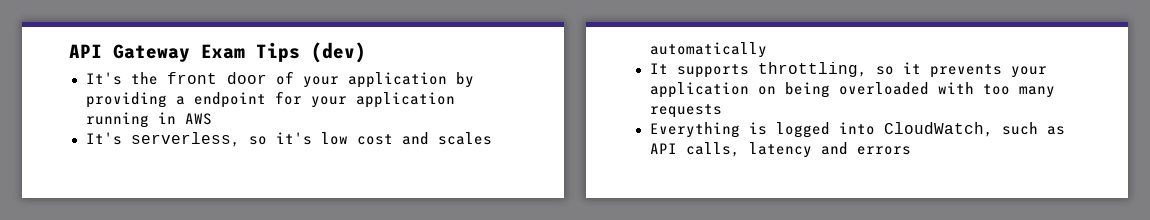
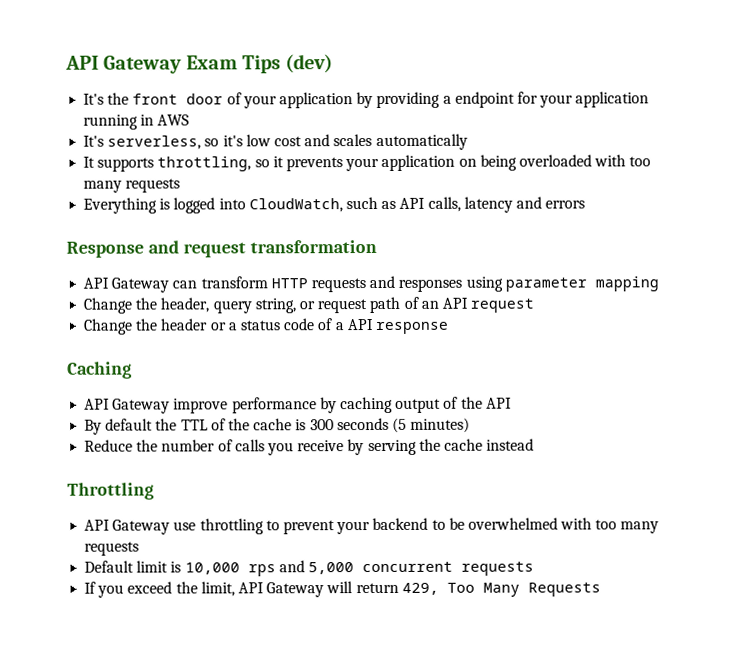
+ Response and request transformation
+ API Gateway can transform HTTP requests and responses using parameter mapping
+ Change the header, query string, or request path of an API request
+ Change the header or a status code of a API response
+ Caching
+ API Gateway improve performance by caching output of the API
+ By default the TTL of the cache is 300 seconds (5 minutes)
+ Reduce the number of calls you receive by serving the cache instead
+ Throttling
+ API Gateway use throttling to prevent your backend to be overwhelmed with too many requests
+ Default limit is 10,000 rps and 5,000 concurrent requests
+ If you exceed the limit, API Gateway will return 429, Too Many Requests

